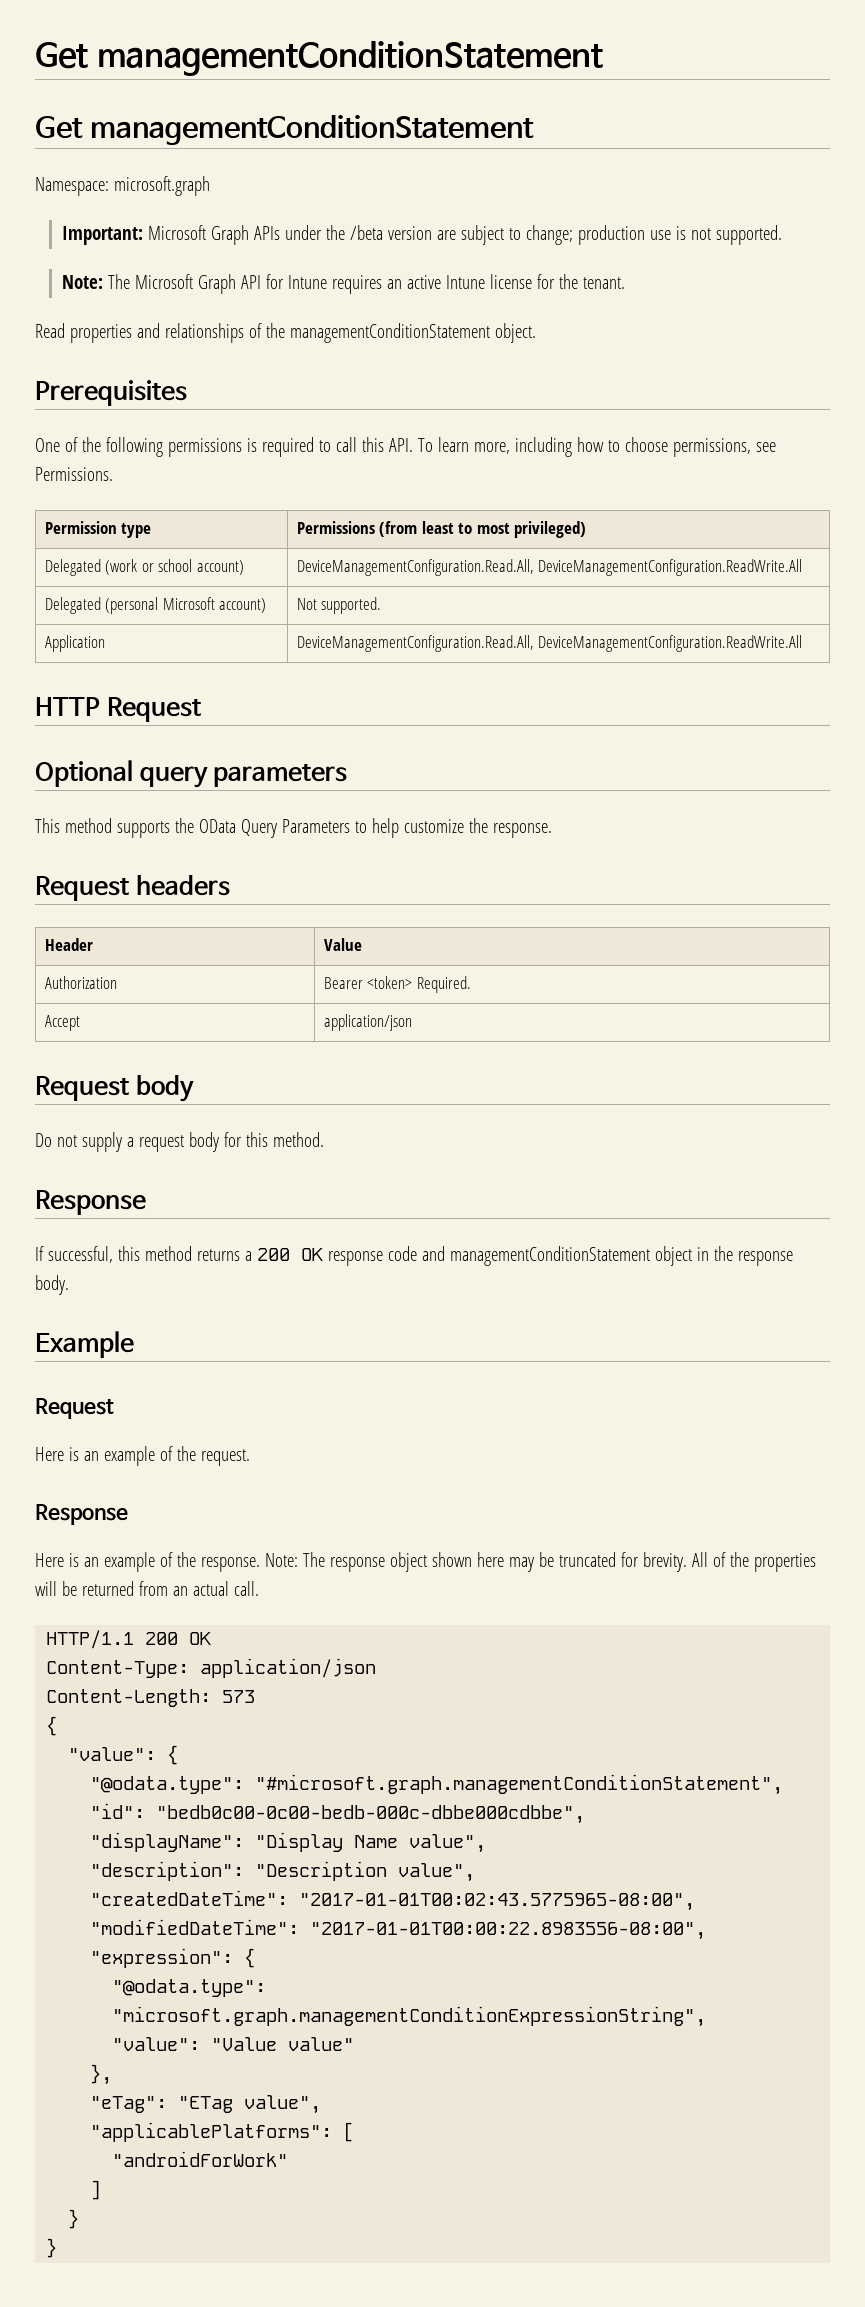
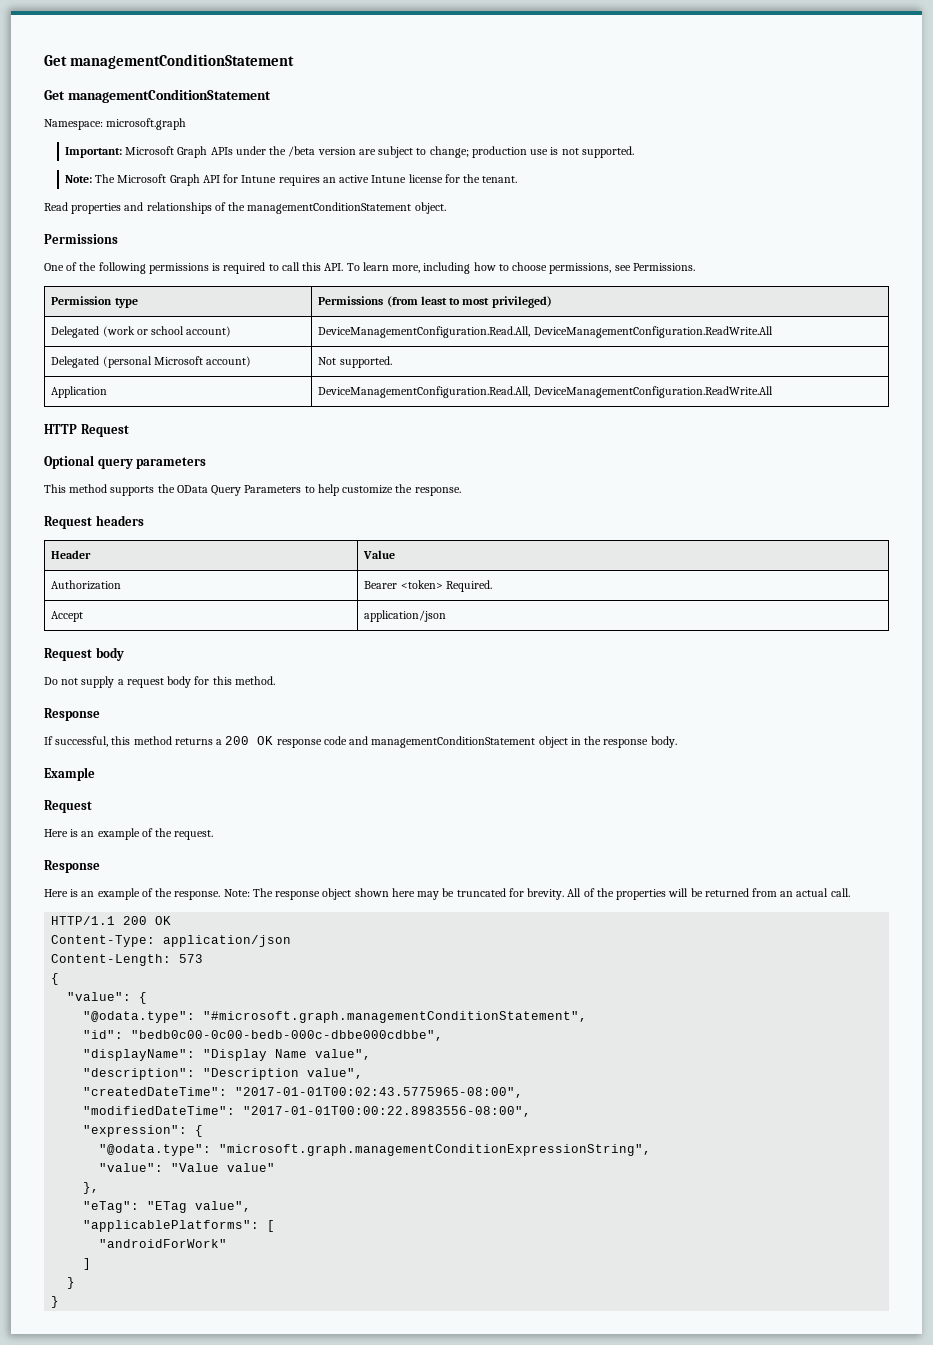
  Read properties and relationships of the managementConditionStatement object.
- Prerequisites
+ Permissions

